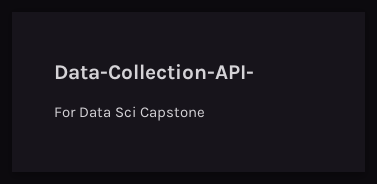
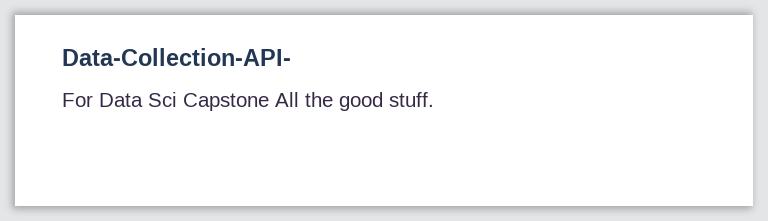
- For Data Sci Capstone
+ For Data Sci Capstone All the good stuff.

